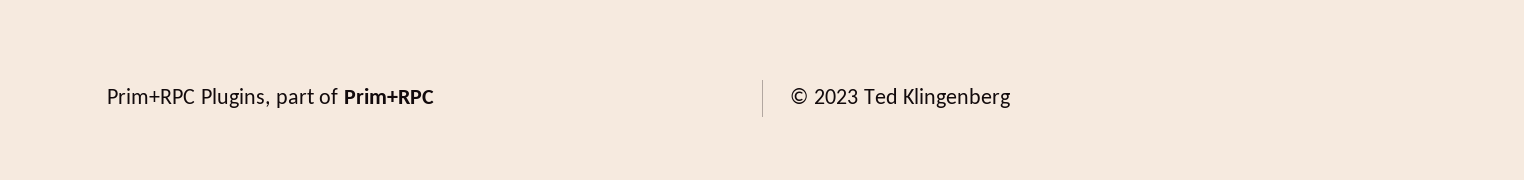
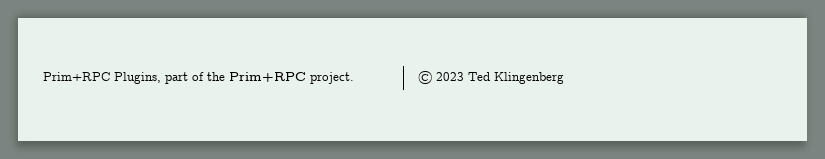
- Prim+RPC Plugins, part of Prim+RPC
+ Prim+RPC Plugins, part of the Prim+RPC project.

